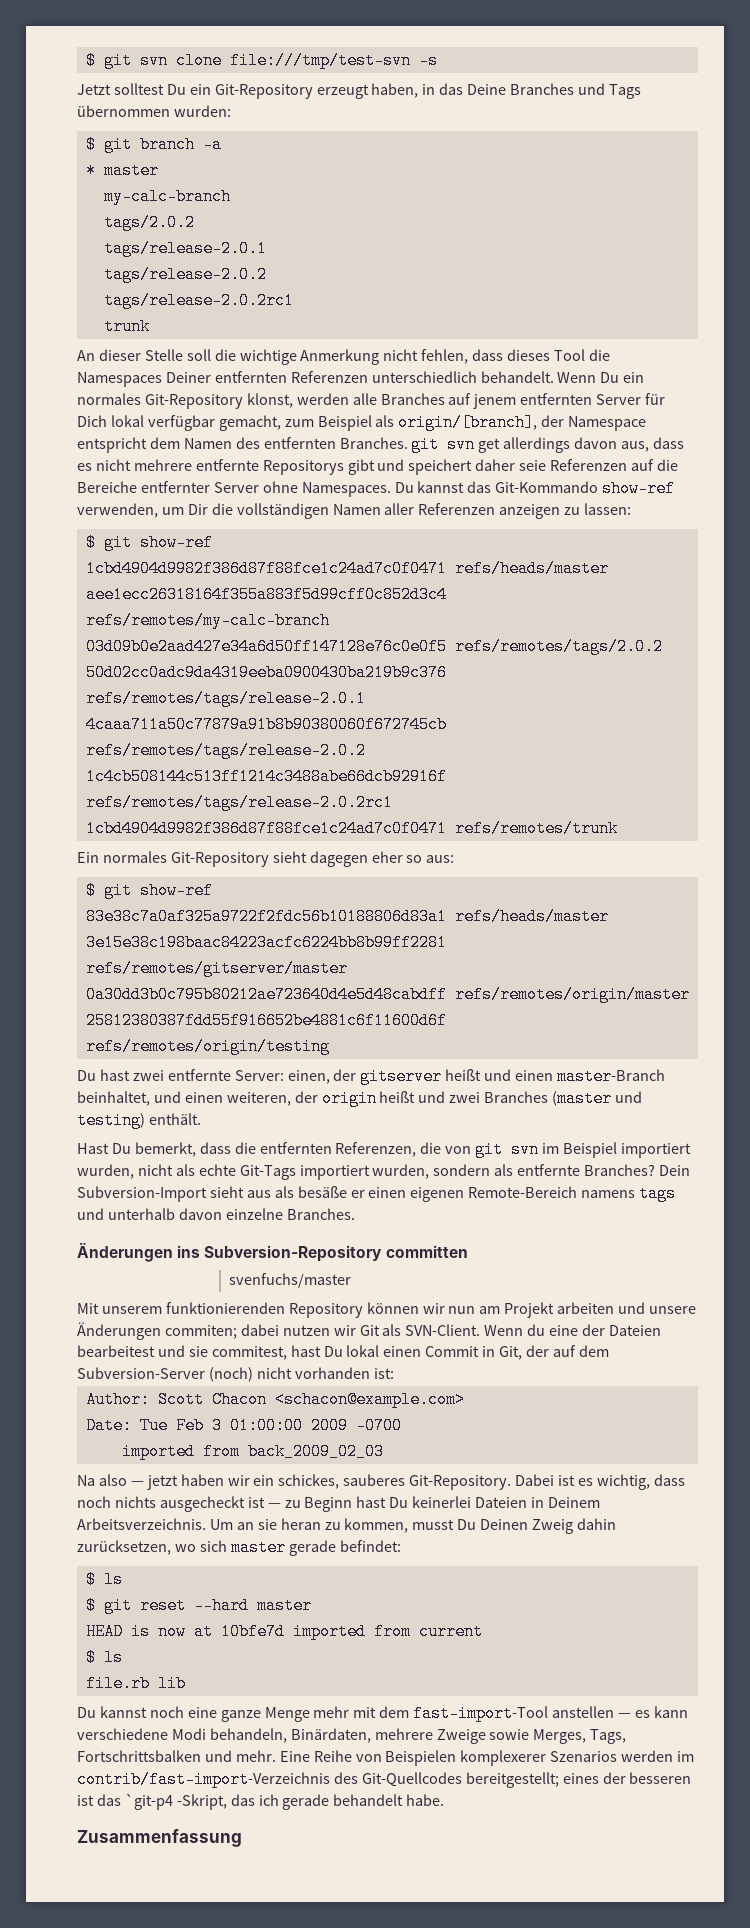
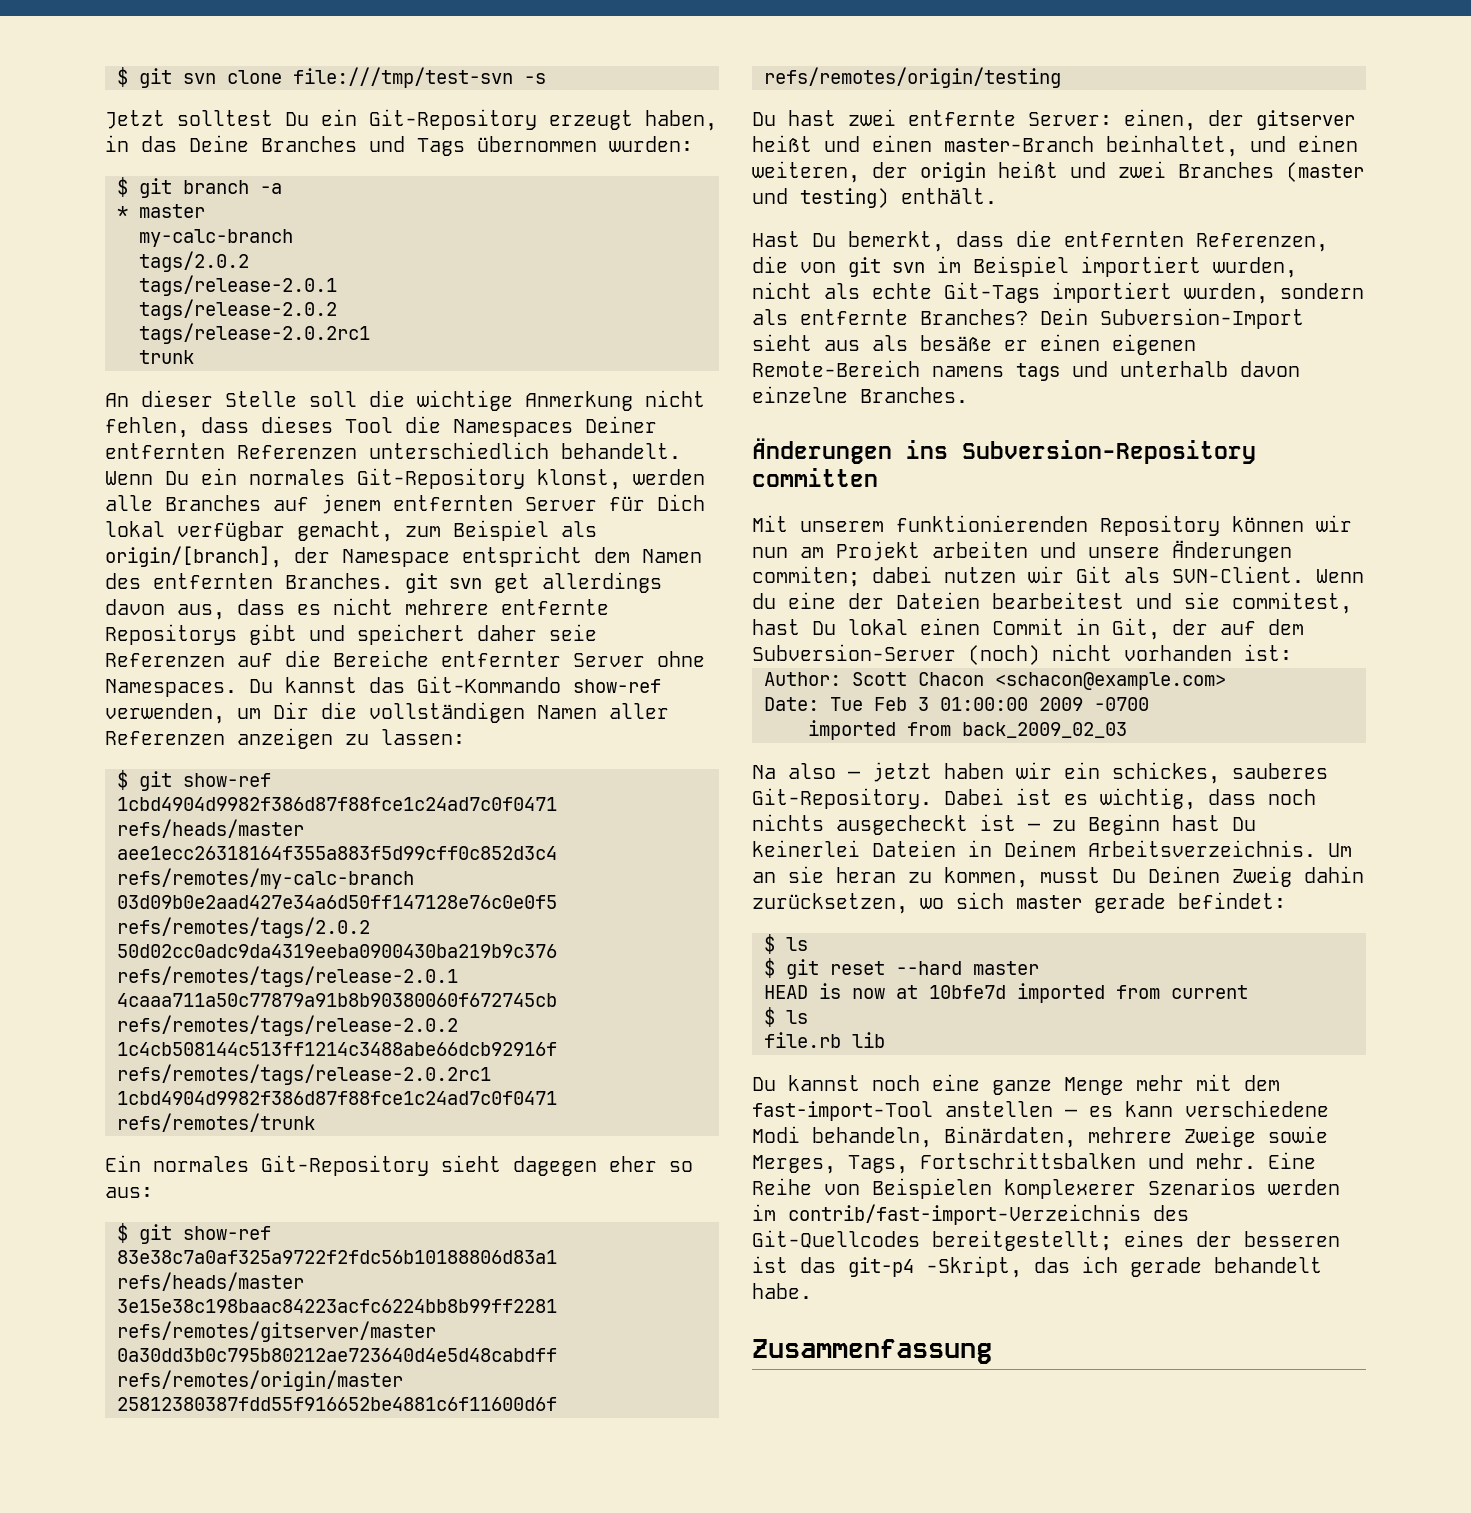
- svenfuchs/master
- Eine Reihe von Beispielen komplexerer Szenarios werden im contrib/fast-import-Verzeichnis des Git-Quellcodes bereitgestellt; eines der besseren ist das `git-p4 -Skript, das ich gerade behandelt habe.
+ Eine Reihe von Beispielen komplexerer Szenarios werden im contrib/fast-import-Verzeichnis des Git-Quellcodes bereitgestellt; eines der besseren ist das git-p4 -Skript, das ich gerade behandelt habe.

